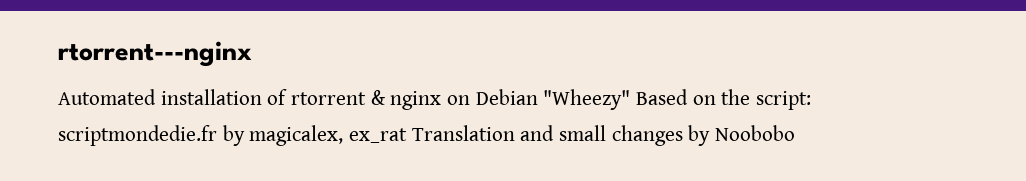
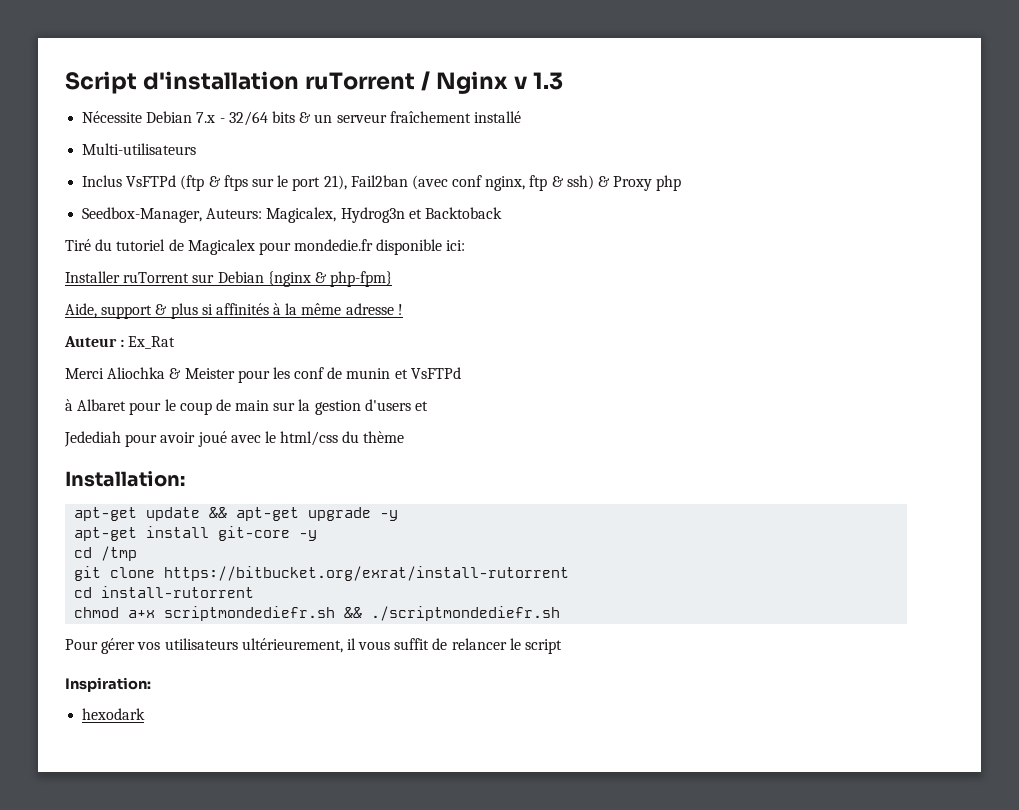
- rtorrent---nginx
- Automated installation of rtorrent & nginx on Debian "Wheezy" Based on the script: scriptmondedie.fr by magicalex, ex_rat Translation and small changes by Noobobo
+ Script d'installation ruTorrent / Nginx v 1.3
+ Nécessite Debian 7.x - 32/64 bits & un serveur fraîchement installé
+ Multi-utilisateurs
+ Inclus VsFTPd (ftp & ftps sur le port 21), Fail2ban (avec conf nginx, ftp & ssh) & Proxy php
+ Seedbox-Manager, Auteurs: Magicalex, Hydrog3n et Backtoback
+ Tiré du tutoriel de Magicalex pour mondedie.fr disponible ici:
+ Installer ruTorrent sur Debian {nginx & php-fpm}
+ Aide, support & plus si affinités à la même adresse !
+ Auteur : Ex_Rat
+ Merci Aliochka & Meister pour les conf de munin et VsFTPd
+ à Albaret pour le coup de main sur la gestion d'users et
+ Jedediah pour avoir joué avec le html/css du thème
+ Installation:
+ apt-get update && apt-get upgrade -y
+ apt-get install git-core -y
+ cd /tmp
+ git clone https://bitbucket.org/exrat/install-rutorrent
+ cd install-rutorrent
+ chmod a+x scriptmondediefr.sh && ./scriptmondediefr.sh
+ Pour gérer vos utilisateurs ultérieurement, il vous suffit de relancer le script
+ Inspiration:
+ hexodark

